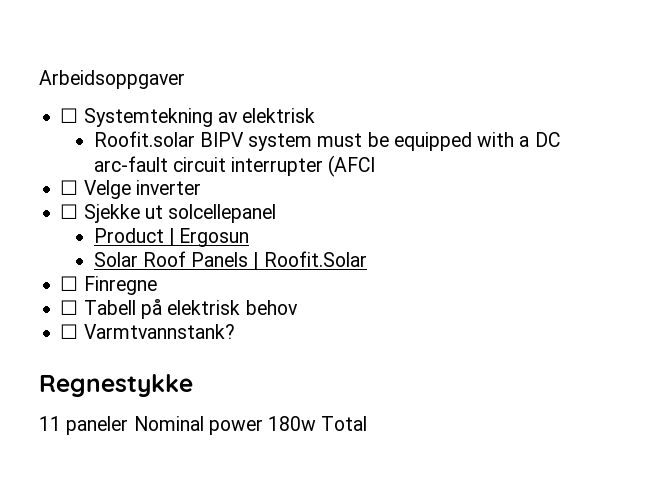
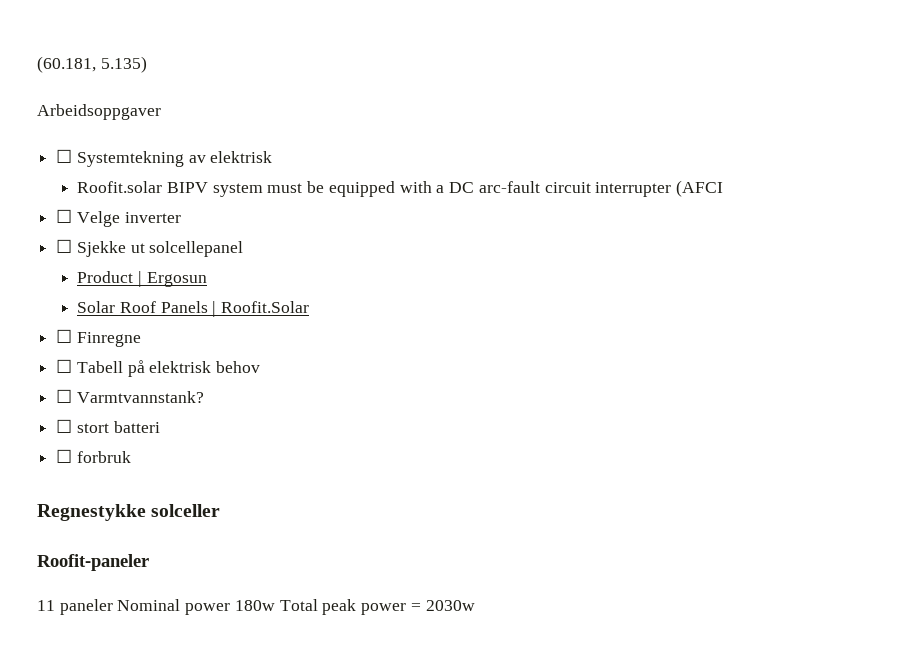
+ (60.181, 5.135)
+ ☐ stort batteri
+ ☐ forbruk
- Regnestykke
+ Regnestykke solceller
+ Roofit-paneler
- 11 paneler Nominal power 180w Total
+ 11 paneler Nominal power 180w Total peak power = 2030w

